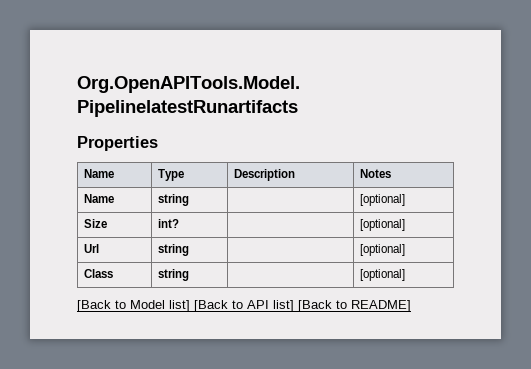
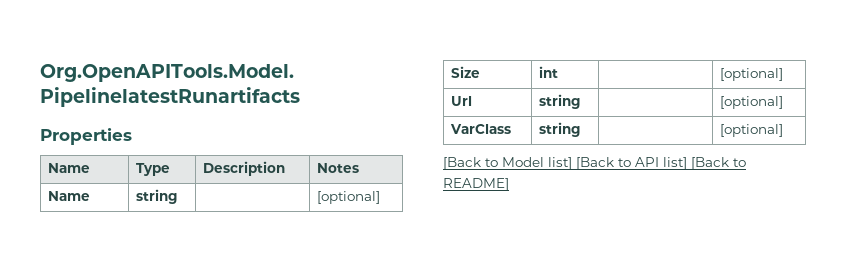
- Size | int? | | [optional]
+ Size | int | | [optional]
- Class | string | | [optional]
+ VarClass | string | | [optional]

